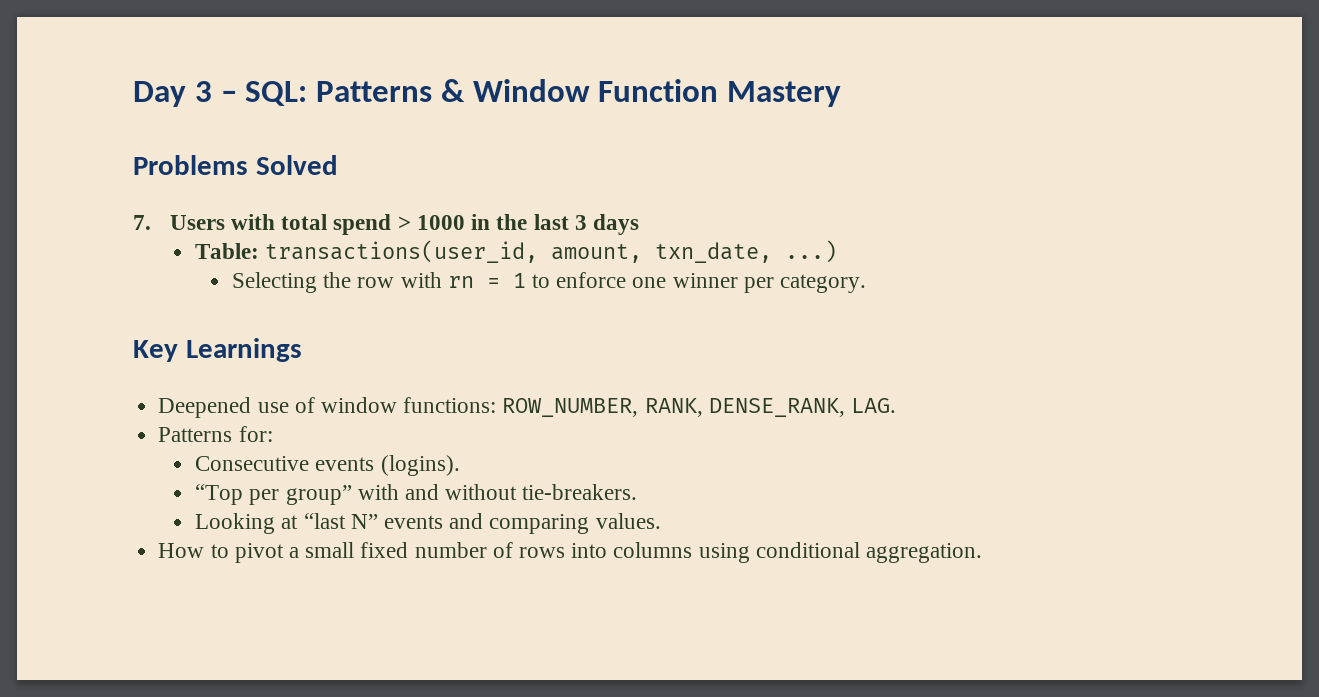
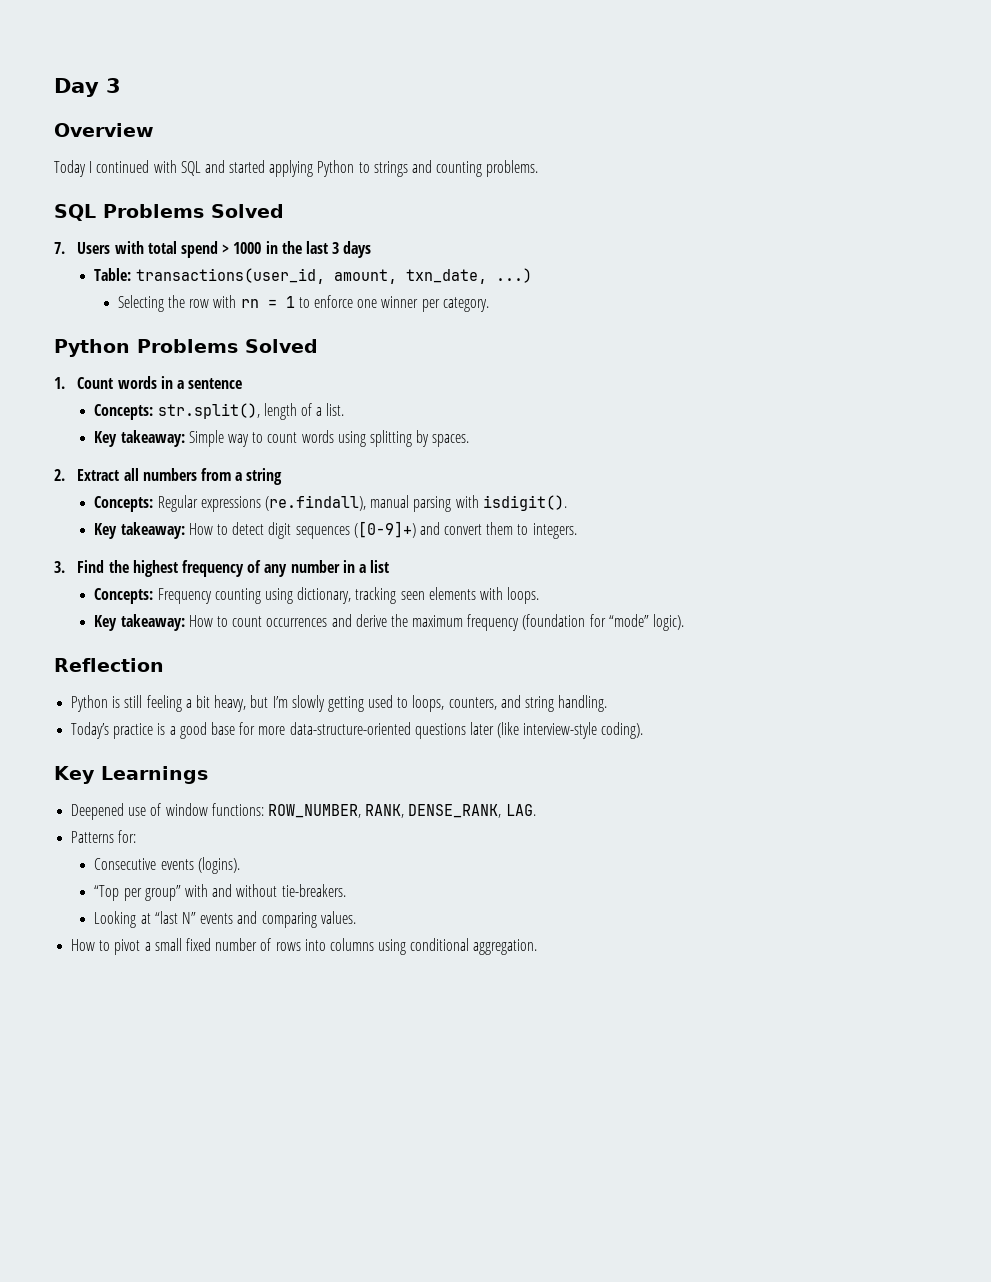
- Day 3 – SQL: Patterns & Window Function Mastery
- Problems Solved
+ Day 3
+ Overview
+ Today I continued with SQL and started applying Python to strings and counting problems.
+ SQL Problems Solved
+ Python Problems Solved
+ 1. Count words in a sentence
+ Concepts: str.split(), length of a list.
+ Key takeaway: Simple way to count words using splitting by spaces.
+ 2. Extract all numbers from a string
+ Concepts: Regular expressions (re.findall), manual parsing with isdigit().
+ Key takeaway: How to detect digit sequences ([0-9]+) and convert them to integers.
+ 3. Find the highest frequency of any number in a list
+ Concepts: Frequency counting using dictionary, tracking seen elements with loops.
+ Key takeaway: How to count occurrences and derive the maximum frequency (foundation for “mode” logic).
+ Reflection
+ Python is still feeling a bit heavy, but I’m slowly getting used to loops, counters, and string handling.
+ Today’s practice is a good base for more data-structure-oriented questions later (like interview-style coding).

